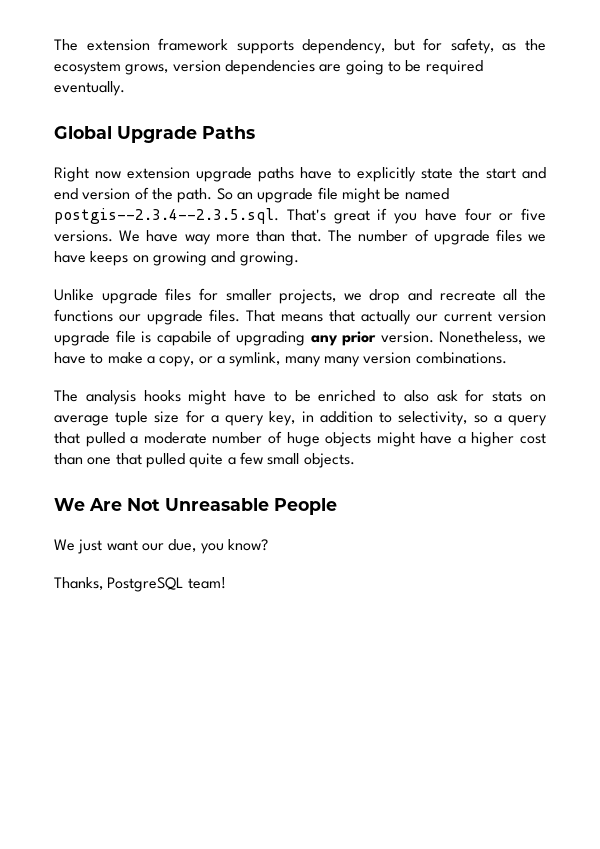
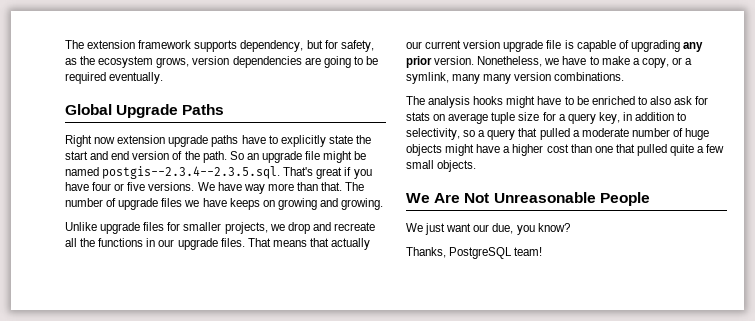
- Unlike upgrade files for smaller projects, we drop and recreate all the functions our upgrade files.
+ Unlike upgrade files for smaller projects, we drop and recreate all the functions in our upgrade files.
- That means that actually our current version upgrade file is capabile of upgrading any prior version.
+ That means that actually our current version upgrade file is capable of upgrading any prior version.
- We Are Not Unreasable People
+ We Are Not Unreasonable People

